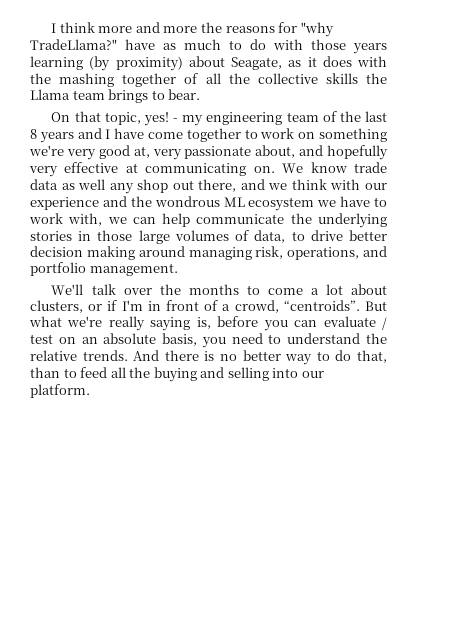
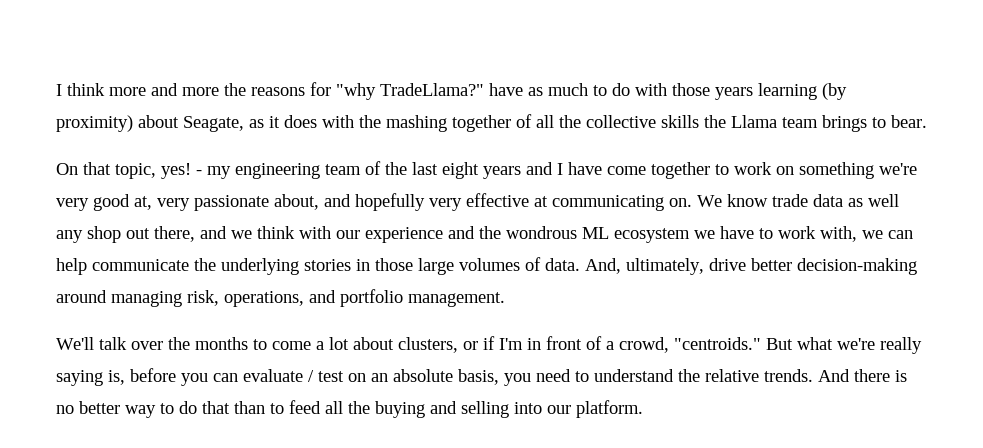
- - my engineering team of the last 8 years and I have come together to work on something we're very good at, very passionate about, and hopefully very effective at communicating on.
+ - my engineering team of the last eight years and I have come together to work on something we're very good at, very passionate about, and hopefully very effective at communicating on.
- We know trade data as well any shop out there, and we think with our experience and the wondrous ML ecosystem we have to work with, we can help communicate the underlying stories in those large volumes of data, to drive better decision making around managing risk, operations, and portfolio management.
+ We know trade data as well any shop out there, and we think with our experience and the wondrous ML ecosystem we have to work with, we can help communicate the underlying stories in those large volumes of data. And, ultimately, drive better decision-making around managing risk, operations, and portfolio management.
- We'll talk over the months to come a lot about clusters, or if I'm in front of a crowd, “centroids”.
+ We'll talk over the months to come a lot about clusters, or if I'm in front of a crowd, "centroids."
- And there is no better way to do that, than to feed all the buying and selling into our platform.
+ And there is no better way to do that than to feed all the buying and selling into our platform.

